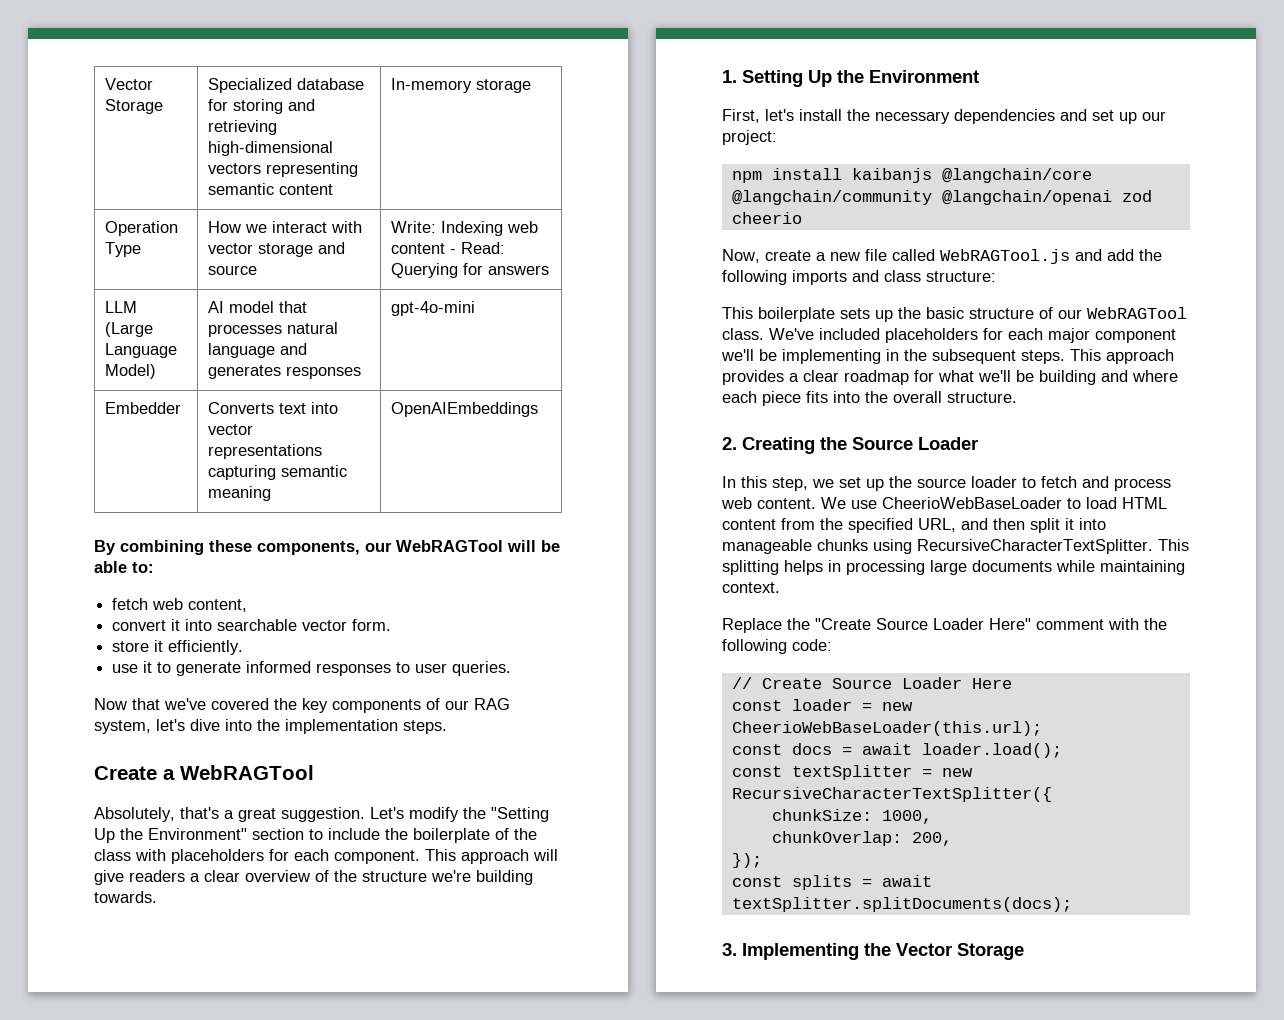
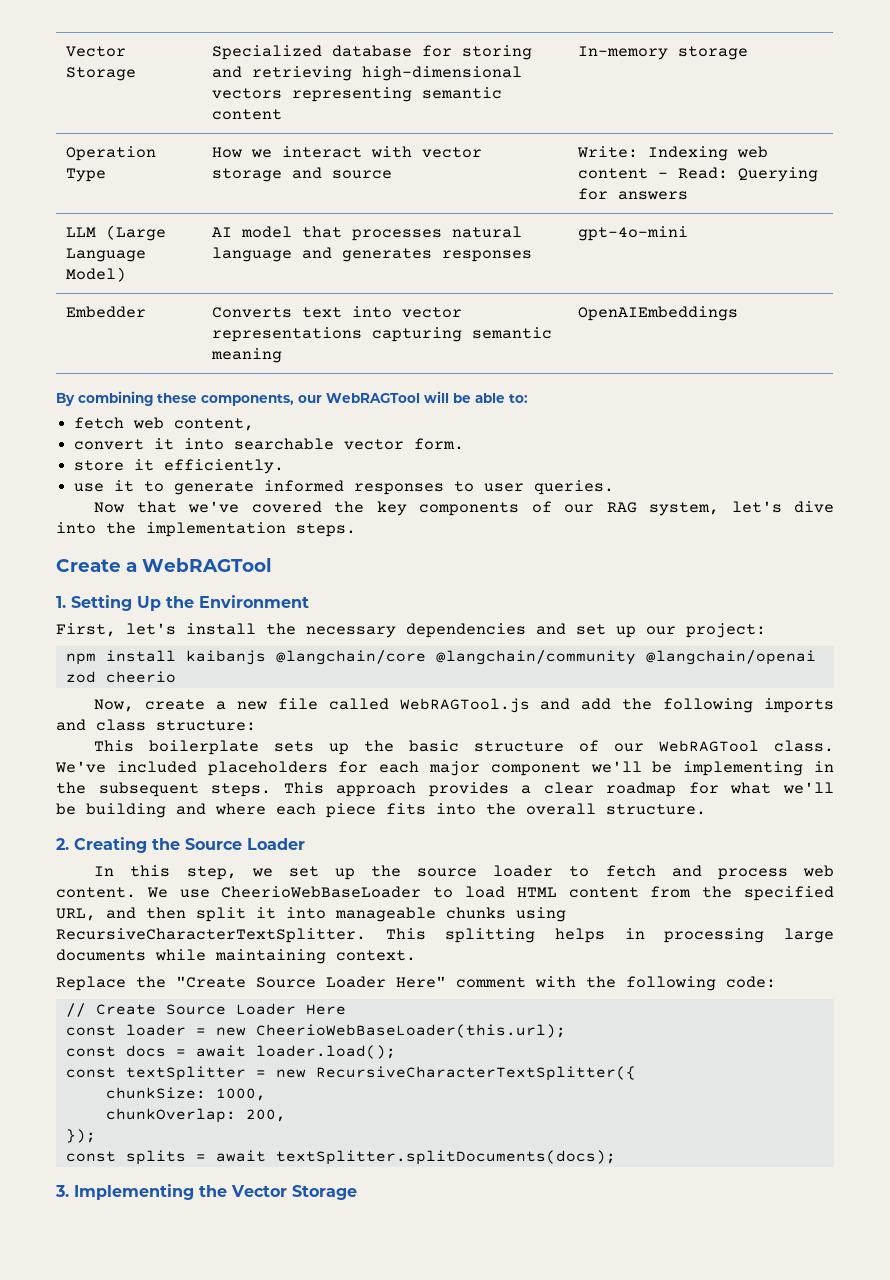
- Absolutely, that's a great suggestion. Let's modify the "Setting Up the Environment" section to include the boilerplate of the class with placeholders for each component. This approach will give readers a clear overview of the structure we're building towards.

